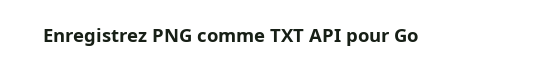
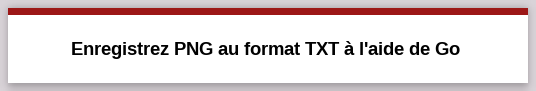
- Enregistrez PNG comme TXT API pour Go
+ Enregistrez PNG au format TXT à l'aide de Go

